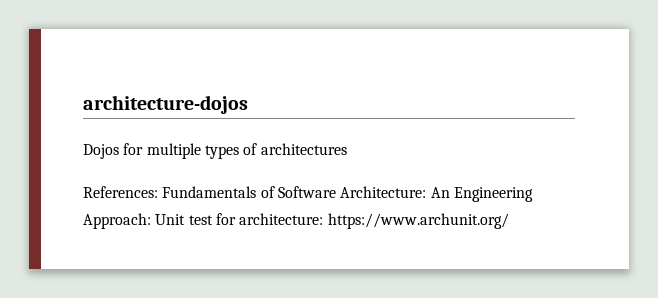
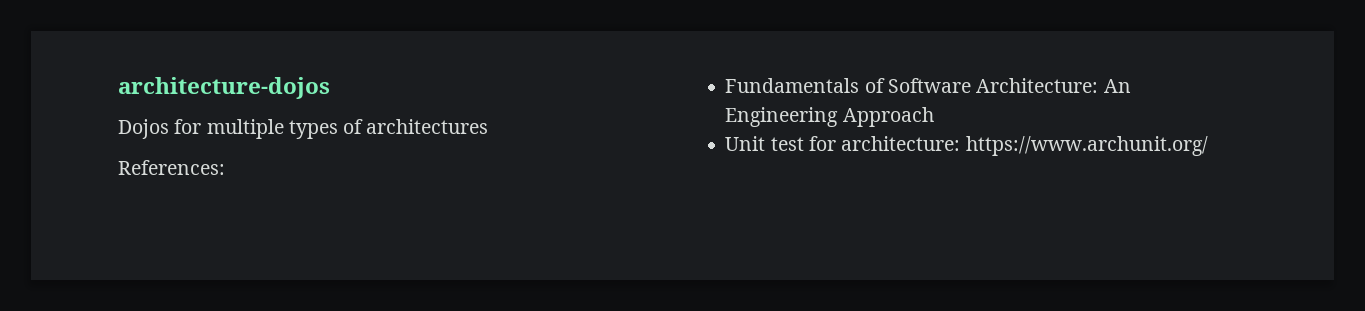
- References: Fundamentals of Software Architecture: An Engineering Approach: Unit test for architecture: https://www.archunit.org/
+ References:
+ Fundamentals of Software Architecture: An Engineering Approach
+ Unit test for architecture: https://www.archunit.org/

